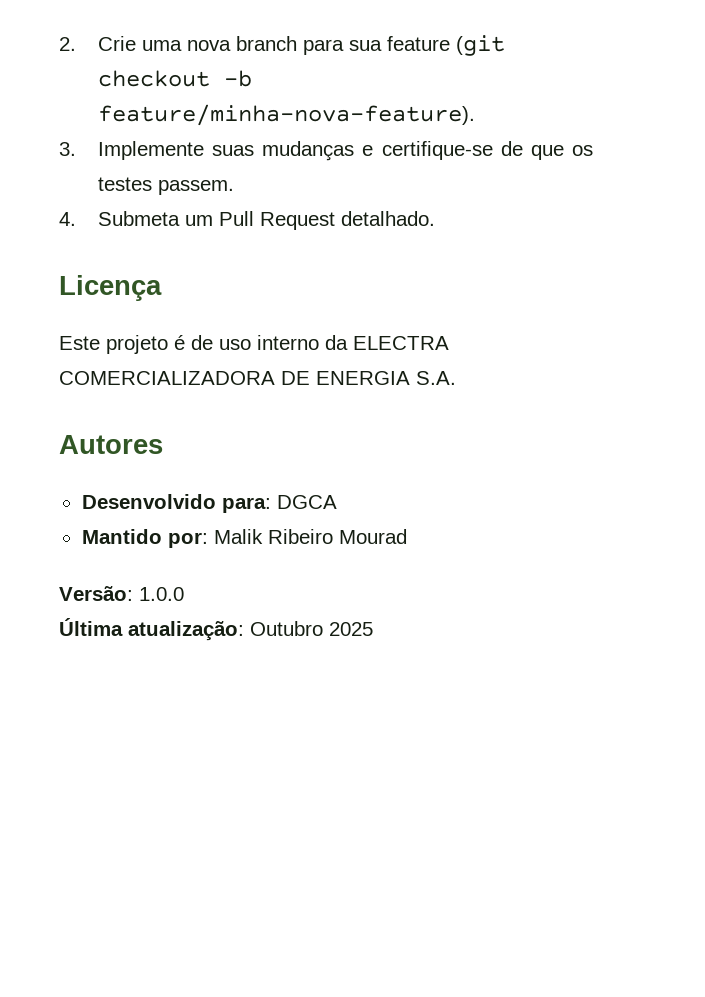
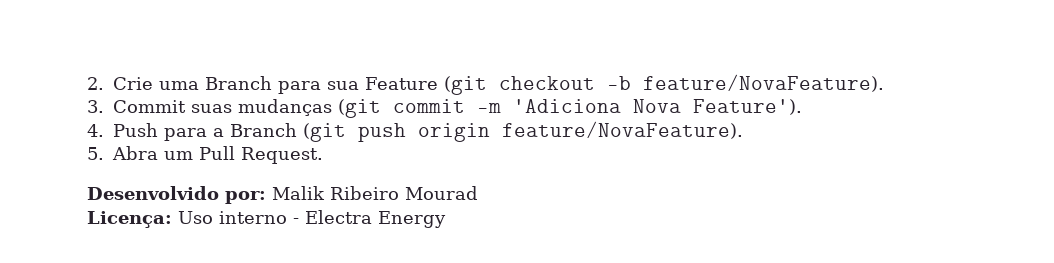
- 2. Crie uma nova branch para sua feature (git checkout -b feature/minha-nova-feature).
+ 2. Crie uma Branch para sua Feature (git checkout -b feature/NovaFeature).
- 3. Implemente suas mudanças e certifique-se de que os testes passem.
- 4. Submeta um Pull Request detalhado.
- Licença
- Este projeto é de uso interno da ELECTRA COMERCIALIZADORA DE ENERGIA S.A.
- Autores
- Desenvolvido para: DGCA
- Mantido por: Malik Ribeiro Mourad
- Versão: 1.0.0
- Última atualização: Outubro 2025
+ 3. Commit suas mudanças (git commit -m 'Adiciona Nova Feature').
+ 4. Push para a Branch (git push origin feature/NovaFeature).
+ 5. Abra um Pull Request.
+ Desenvolvido por: Malik Ribeiro Mourad
+ Licença: Uso interno - Electra Energy

